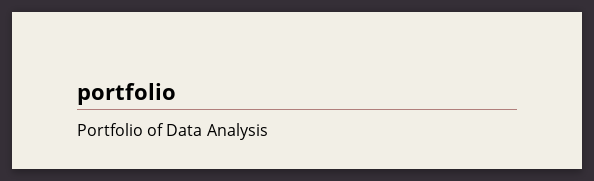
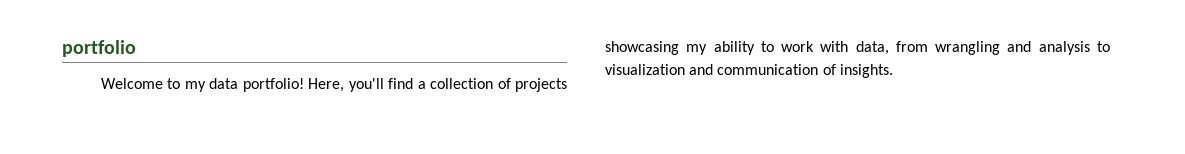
- Portfolio of Data Analysis
+ Welcome to my data portfolio! Here, you'll find a collection of projects showcasing my ability to work with data, from wrangling and analysis to visualization and communication of insights.

